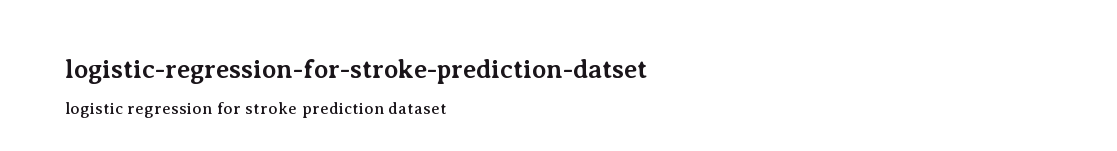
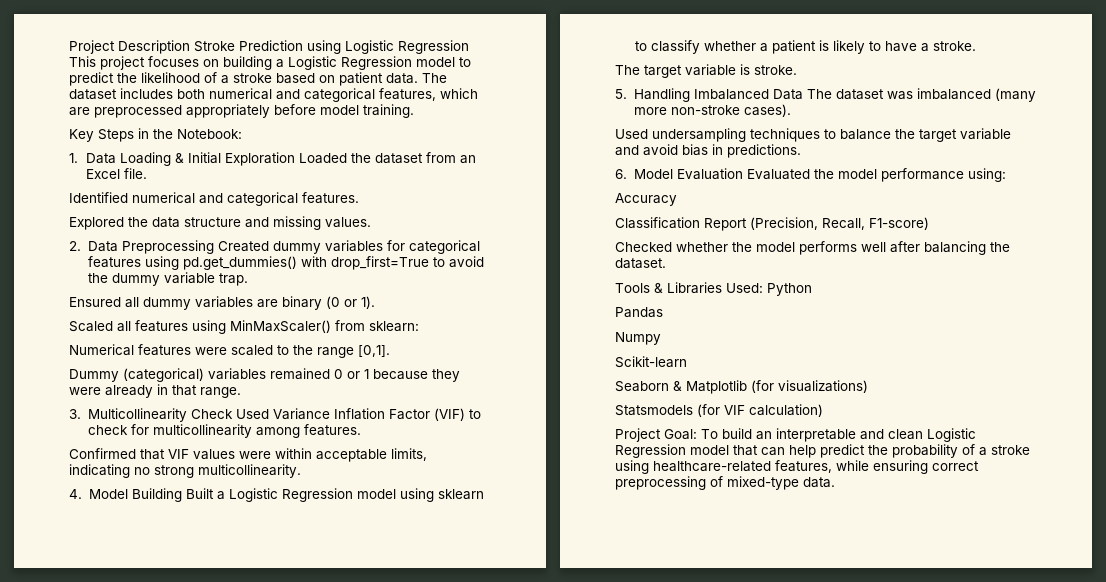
- logistic-regression-for-stroke-prediction-datset
- logistic regression for stroke prediction dataset
+ Project Description Stroke Prediction using Logistic Regression This project focuses on building a Logistic Regression model to predict the likelihood of a stroke based on patient data. The dataset includes both numerical and categorical features, which are preprocessed appropriately before model training.
+ Key Steps in the Notebook:
+ 1. Data Loading & Initial Exploration Loaded the dataset from an Excel file.
+ Identified numerical and categorical features.
+ Explored the data structure and missing values.
+ 2. Data Preprocessing Created dummy variables for categorical features using pd.get_dummies() with drop_first=True to avoid the dummy variable trap.
+ Ensured all dummy variables are binary (0 or 1).
+ Scaled all features using MinMaxScaler() from sklearn:
+ Numerical features were scaled to the range [0,1].
+ Dummy (categorical) variables remained 0 or 1 because they were already in that range.
+ 3. Multicollinearity Check Used Variance Inflation Factor (VIF) to check for multicollinearity among features.
+ Confirmed that VIF values were within acceptable limits, indicating no strong multicollinearity.
+ 4. Model Building Built a Logistic Regression model using sklearn to classify whether a patient is likely to have a stroke.
+ The target variable is stroke.
+ 5. Handling Imbalanced Data The dataset was imbalanced (many more non-stroke cases).
+ Used undersampling techniques to balance the target variable and avoid bias in predictions.
+ 6. Model Evaluation Evaluated the model performance using:
+ Accuracy
+ Classification Report (Precision, Recall, F1-score)
+ Checked whether the model performs well after balancing the dataset.
+ Tools & Libraries Used: Python
+ Pandas
+ Numpy
+ Scikit-learn
+ Seaborn & Matplotlib (for visualizations)
+ Statsmodels (for VIF calculation)
+ Project Goal: To build an interpretable and clean Logistic Regression model that can help predict the probability of a stroke using healthcare-related features, while ensuring correct preprocessing of mixed-type data.

